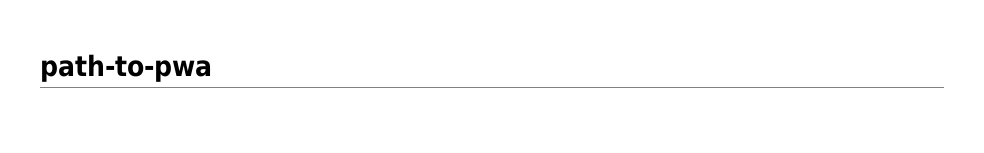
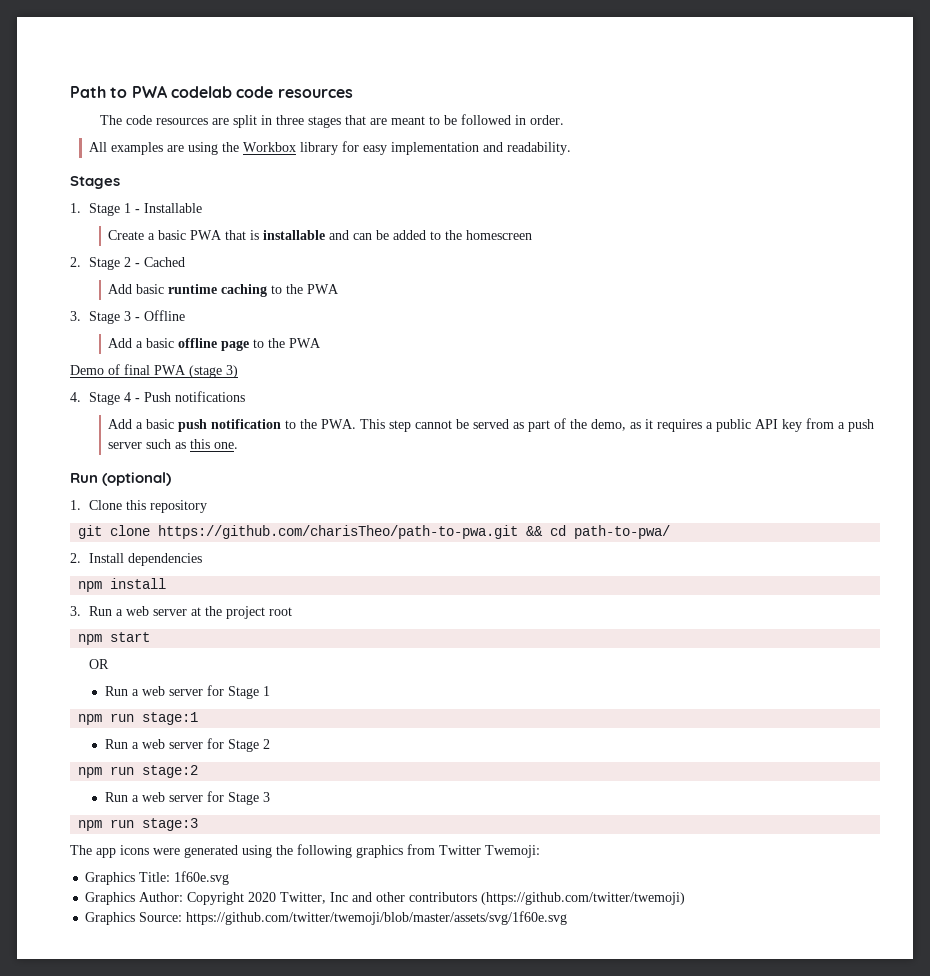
- path-to-pwa
+ Path to PWA codelab code resources
+ The code resources are split in three stages that are meant to be followed in order.
+ All examples are using the Workbox library for easy implementation and readability.
+ Stages
+ 1. Stage 1 - Installable
+ Create a basic PWA that is installable and can be added to the homescreen
+ 2. Stage 2 - Cached
+ Add basic runtime caching to the PWA
+ 3. Stage 3 - Offline
+ Add a basic offline page to the PWA
+ Demo of final PWA (stage 3)
+ 4. Stage 4 - Push notifications
+ Add a basic push notification to the PWA. This step cannot be served as part of the demo, as it requires a public API key from a push server such as this one.
+ Run (optional)
+ 1. Clone this repository
+ git clone https://github.com/charisTheo/path-to-pwa.git && cd path-to-pwa/
+ 2. Install dependencies
+ npm install
+ 3. Run a web server at the project root
+ npm start
+ OR
+ Run a web server for Stage 1
+ npm run stage:1
+ Run a web server for Stage 2
+ npm run stage:2
+ Run a web server for Stage 3
+ npm run stage:3
+ The app icons were generated using the following graphics from Twitter Twemoji:
+ Graphics Title: 1f60e.svg
+ Graphics Author: Copyright 2020 Twitter, Inc and other contributors (https://github.com/twitter/twemoji)
+ Graphics Source: https://github.com/twitter/twemoji/blob/master/assets/svg/1f60e.svg

